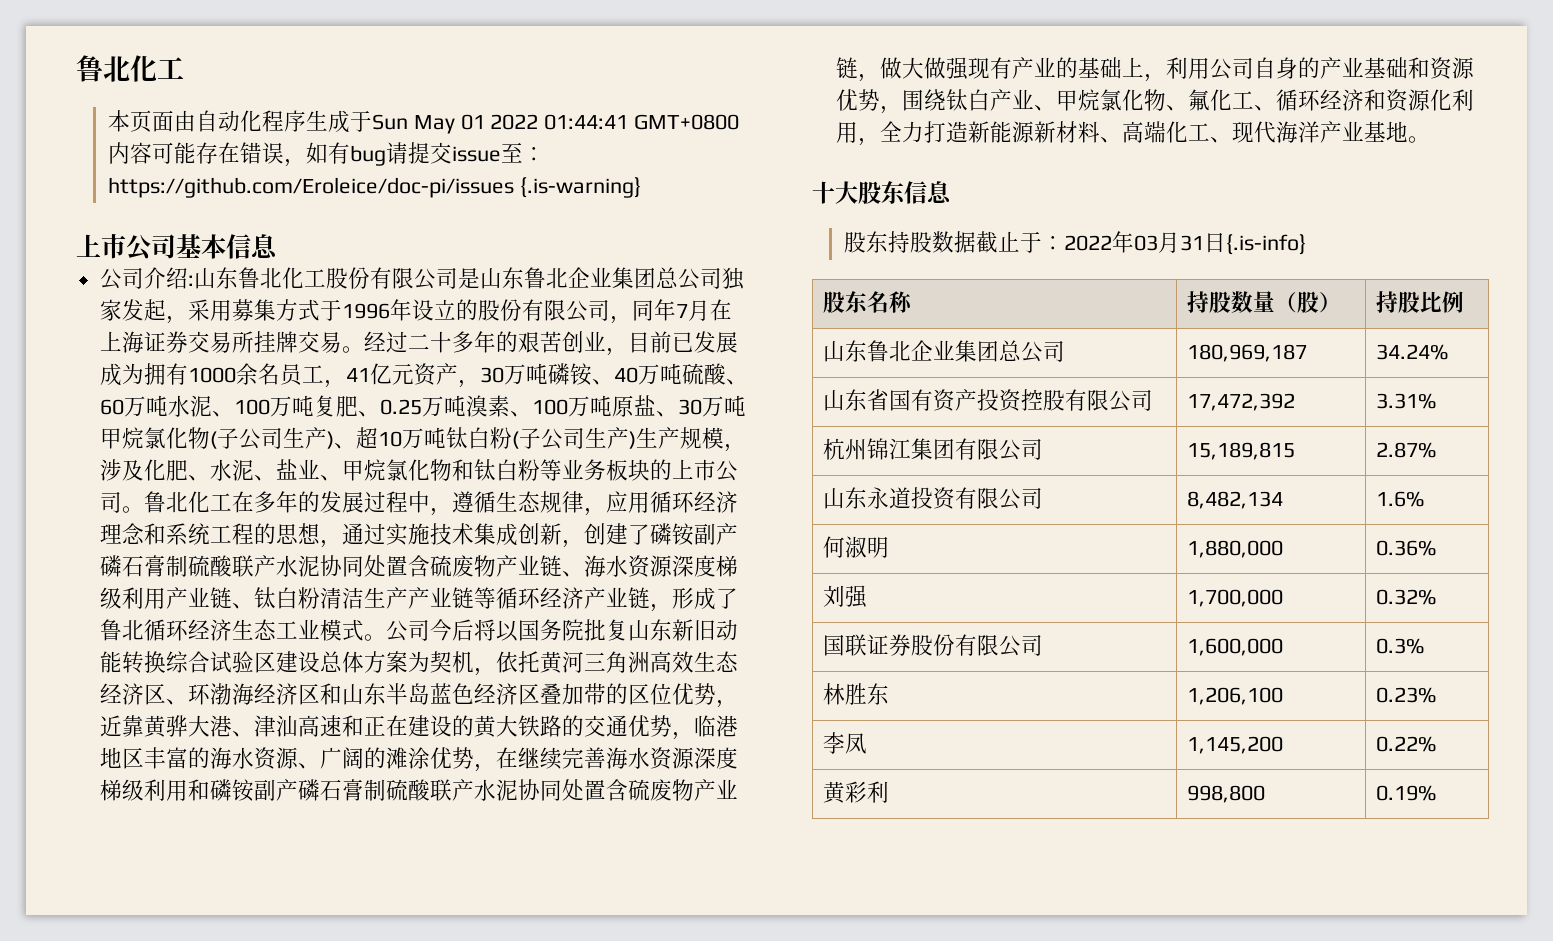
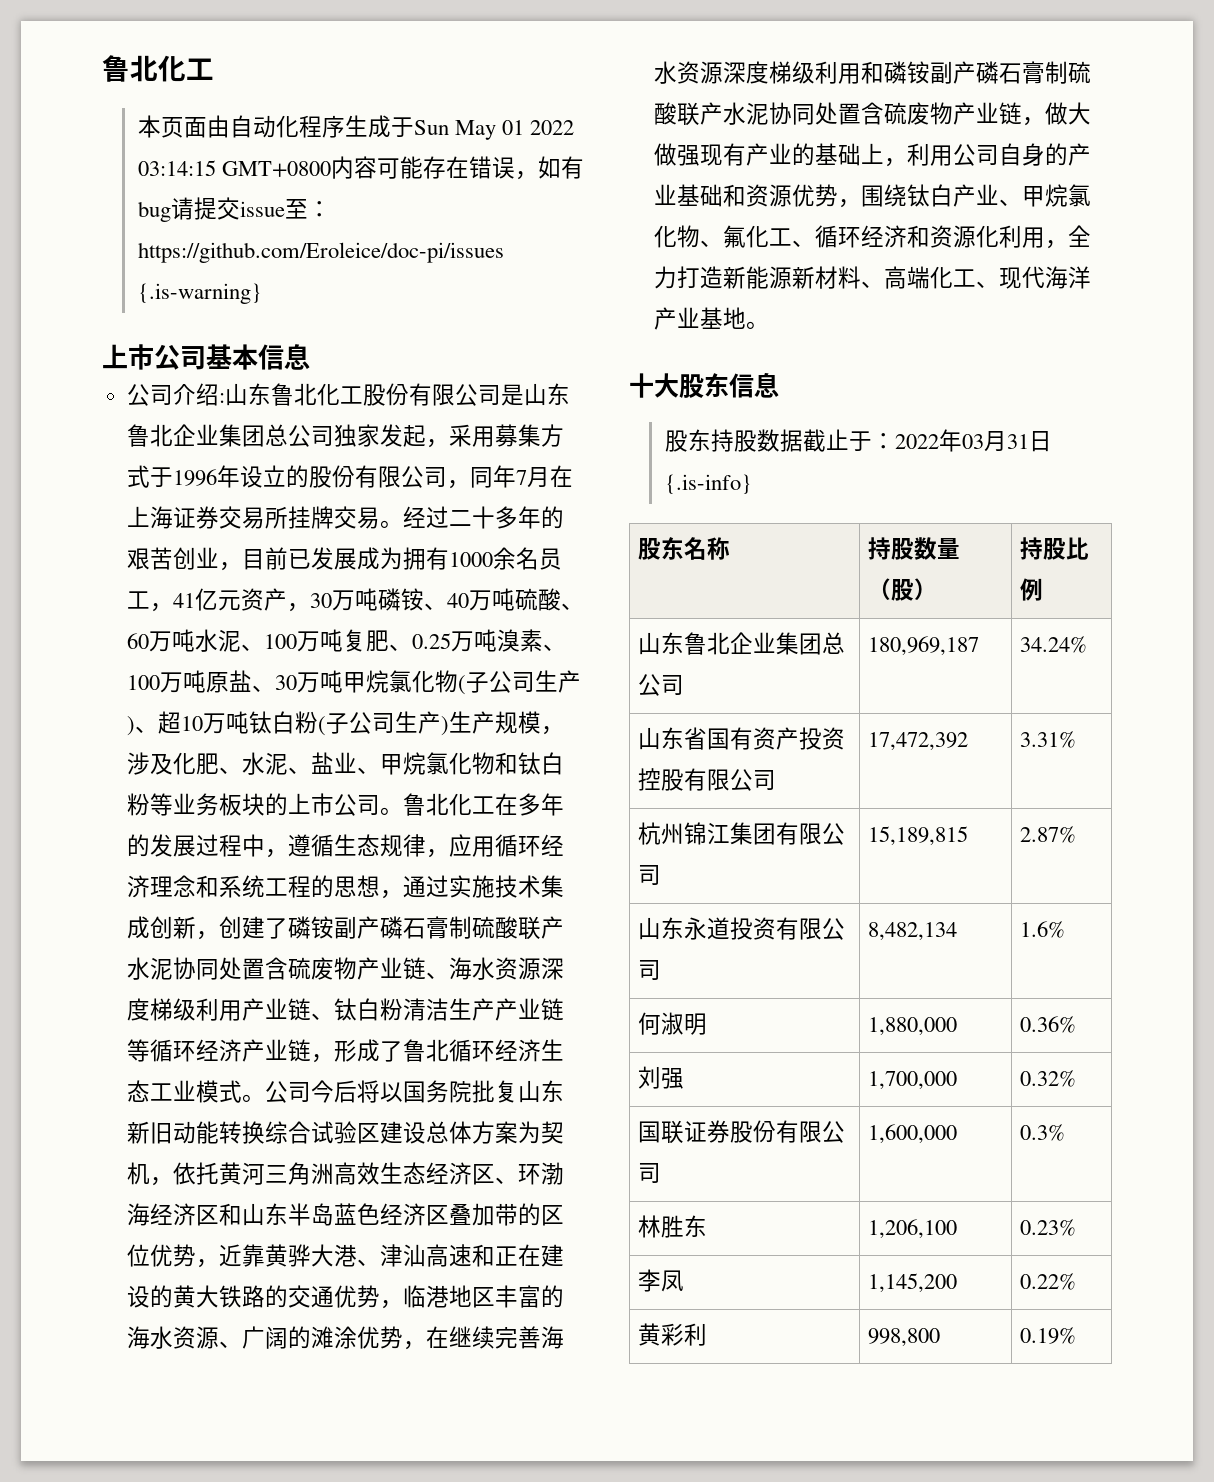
- 本页面由自动化程序生成于Sun May 01 2022 01:44:41 GMT+0800内容可能存在错误，如有bug请提交issue至：https://github.com/Eroleice/doc-pi/issues {.is-warning}
+ 本页面由自动化程序生成于Sun May 01 2022 03:14:15 GMT+0800内容可能存在错误，如有bug请提交issue至：https://github.com/Eroleice/doc-pi/issues {.is-warning}

